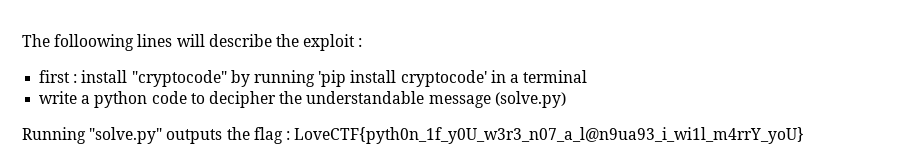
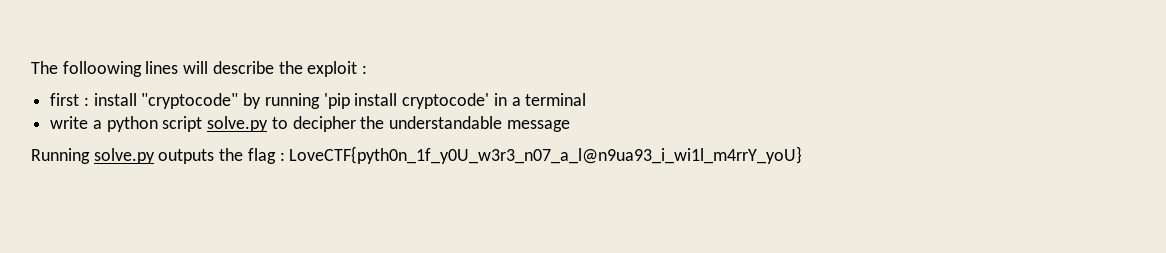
- write a python code to decipher the understandable message (solve.py)
+ write a python script solve.py to decipher the understandable message
- Running "solve.py" outputs the flag : LoveCTF{pyth0n_1f_y0U_w3r3_n07_a_l@n9ua93_i_wi1l_m4rrY_yoU}
+ Running solve.py outputs the flag : LoveCTF{pyth0n_1f_y0U_w3r3_n07_a_l@n9ua93_i_wi1l_m4rrY_yoU}

